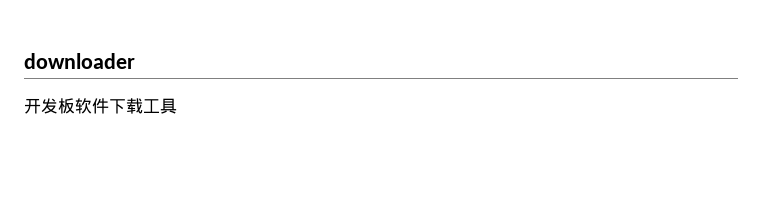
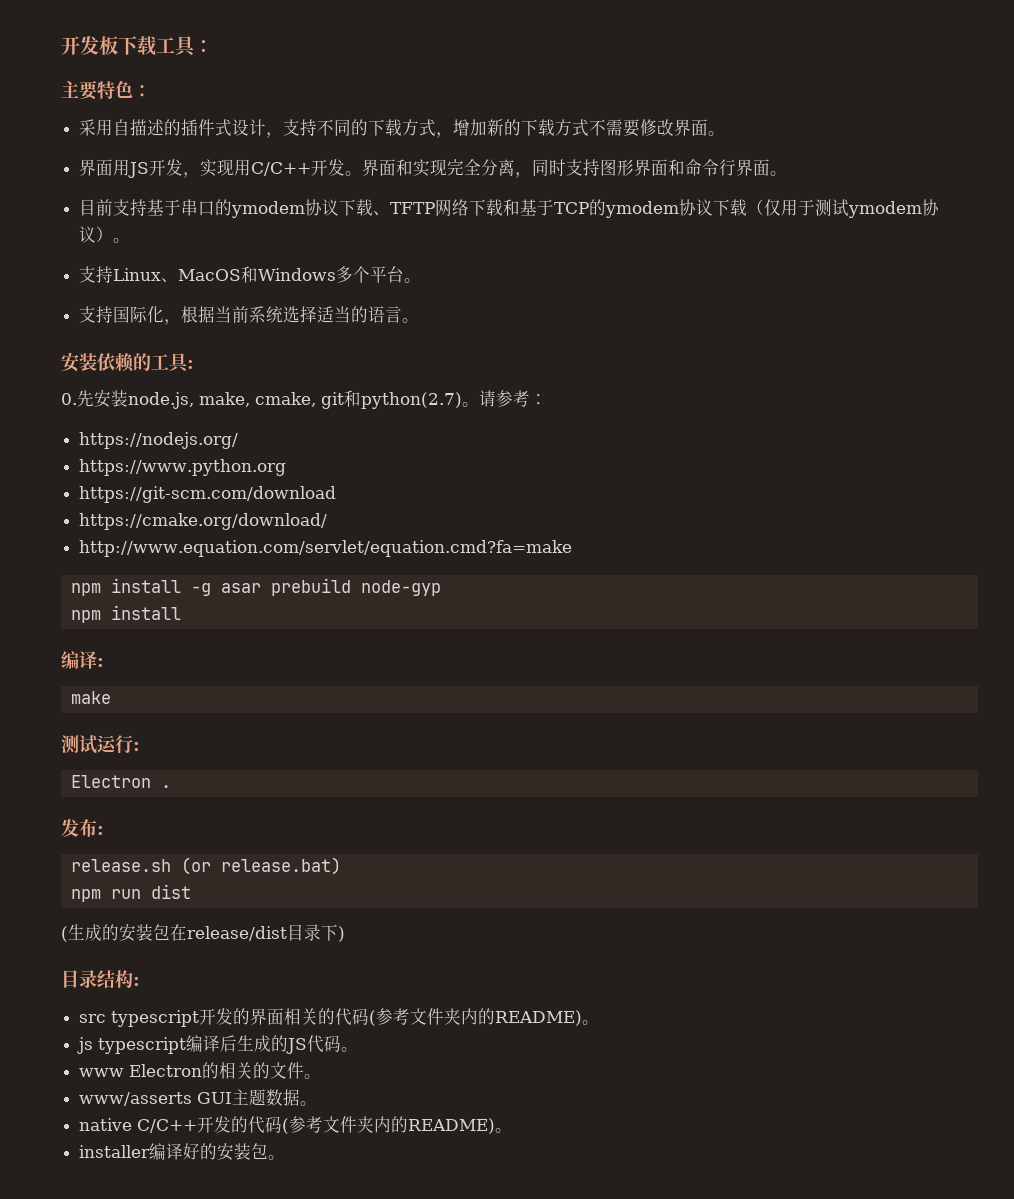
- downloader
- 开发板软件下载工具
+ 开发板下载工具：
+ 主要特色：
+ 采用自描述的插件式设计，支持不同的下载方式，增加新的下载方式不需要修改界面。
+ 界面用JS开发，实现用C/C++开发。界面和实现完全分离，同时支持图形界面和命令行界面。
+ 目前支持基于串口的ymodem协议下载、TFTP网络下载和基于TCP的ymodem协议下载（仅用于测试ymodem协议）。
+ 支持Linux、MacOS和Windows多个平台。
+ 支持国际化，根据当前系统选择适当的语言。
+ 安装依赖的工具:
+ 0.先安装node.js, make, cmake, git和python(2.7)。请参考：
+ https://nodejs.org/
+ https://www.python.org
+ https://git-scm.com/download
+ https://cmake.org/download/
+ http://www.equation.com/servlet/equation.cmd?fa=make
+ npm install -g asar prebuild node-gyp
+ npm install
+ 编译:
+ make
+ 测试运行:
+ Electron .
+ 发布:
+ release.sh (or release.bat)
+ npm run dist
+ (生成的安装包在release/dist目录下)
+ 目录结构:
+ src typescript开发的界面相关的代码(参考文件夹内的README)。
+ js typescript编译后生成的JS代码。
+ www Electron的相关的文件。
+ www/asserts GUI主题数据。
+ native C/C++开发的代码(参考文件夹内的README)。
+ installer编译好的安装包。

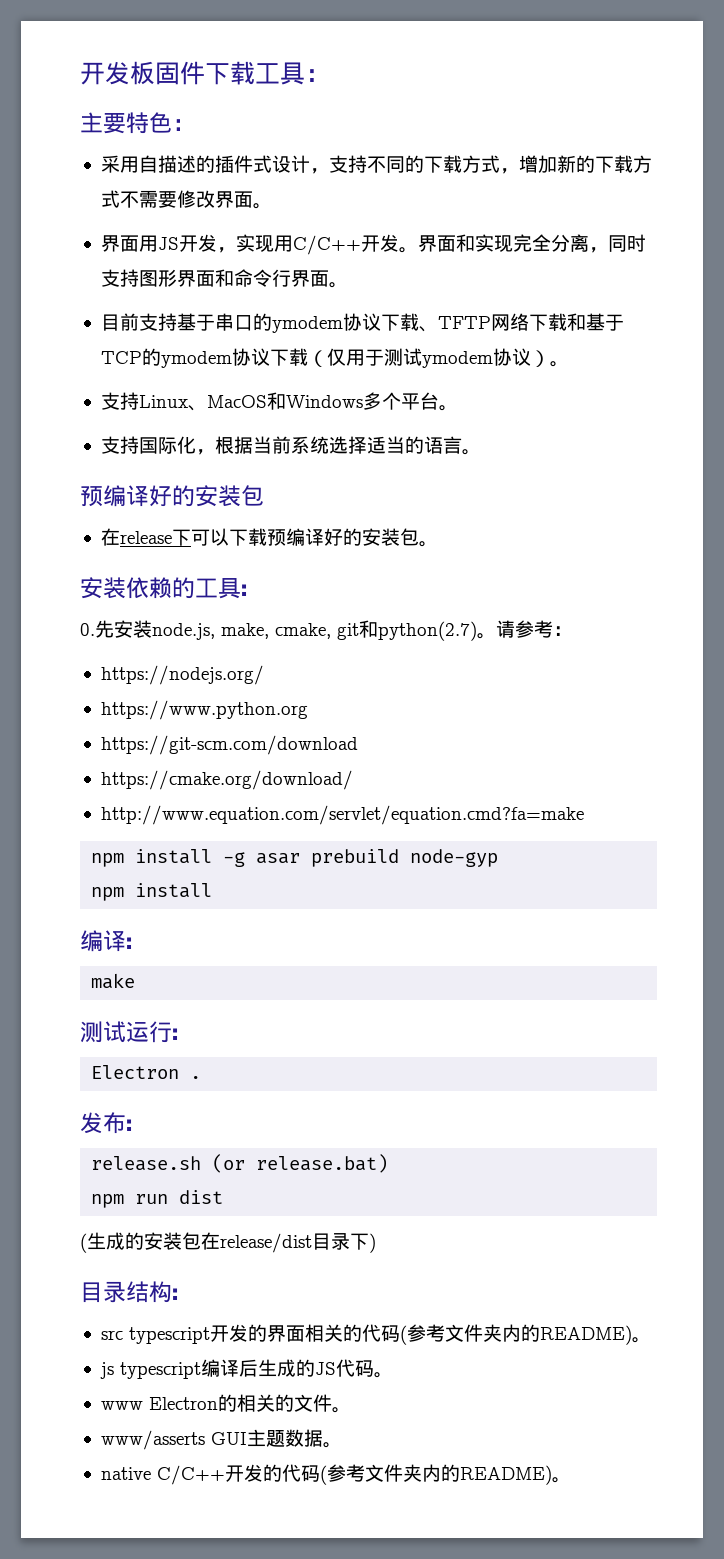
- 开发板下载工具：
+ 开发板固件下载工具：
  支持国际化，根据当前系统选择适当的语言。
+ 预编译好的安装包
+ 在release下可以下载预编译好的安装包。
- installer编译好的安装包。

